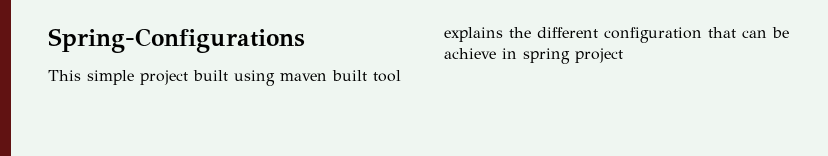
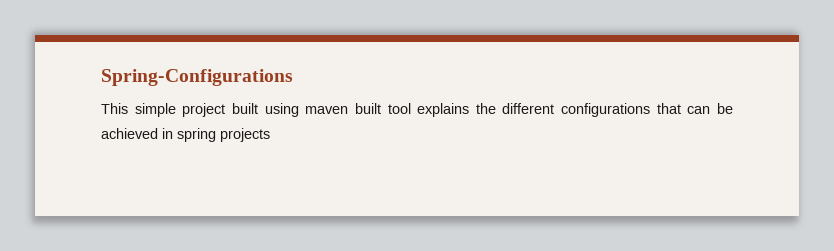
- This simple project built using maven built tool explains the different configuration that can be achieve in spring project
+ This simple project built using maven built tool explains the different configurations that can be achieved in spring projects

